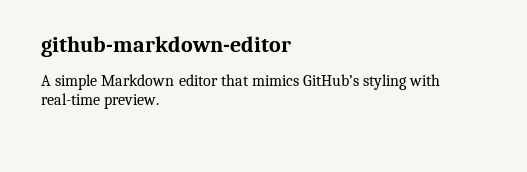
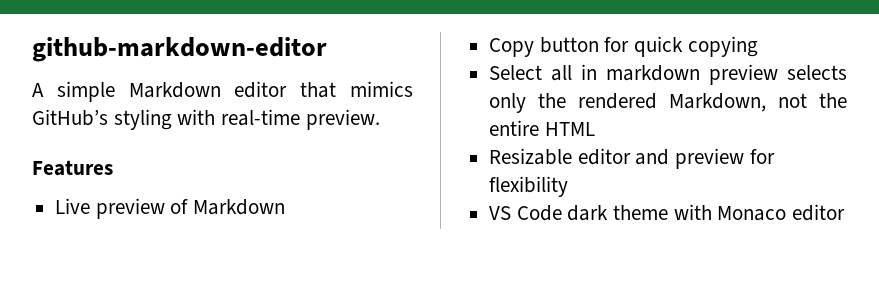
+ Features
+ Live preview of Markdown
+ Copy button for quick copying
+ Select all in markdown preview selects only the rendered Markdown, not the entire HTML
+ Resizable editor and preview for flexibility
+ VS Code dark theme with Monaco editor

